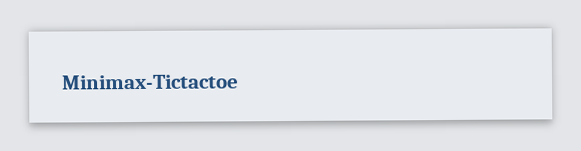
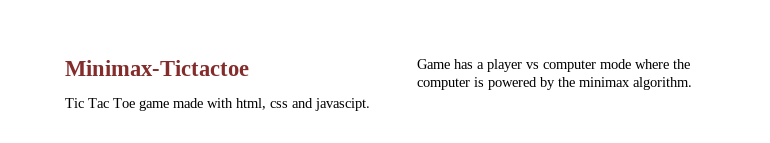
+ Tic Tac Toe game made with html, css and javascipt. Game has a player vs computer mode where the computer is powered by the minimax algorithm.

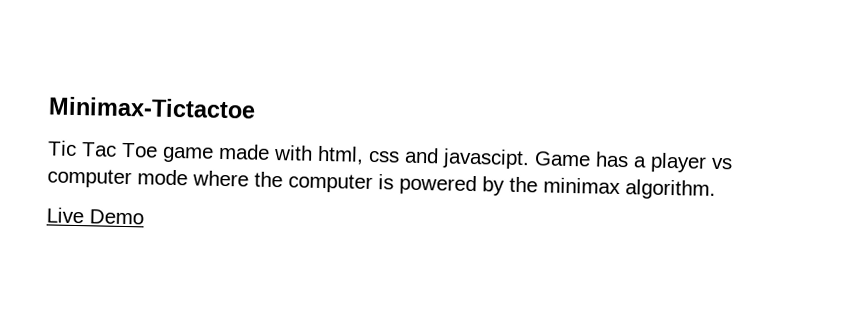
+ Live Demo

